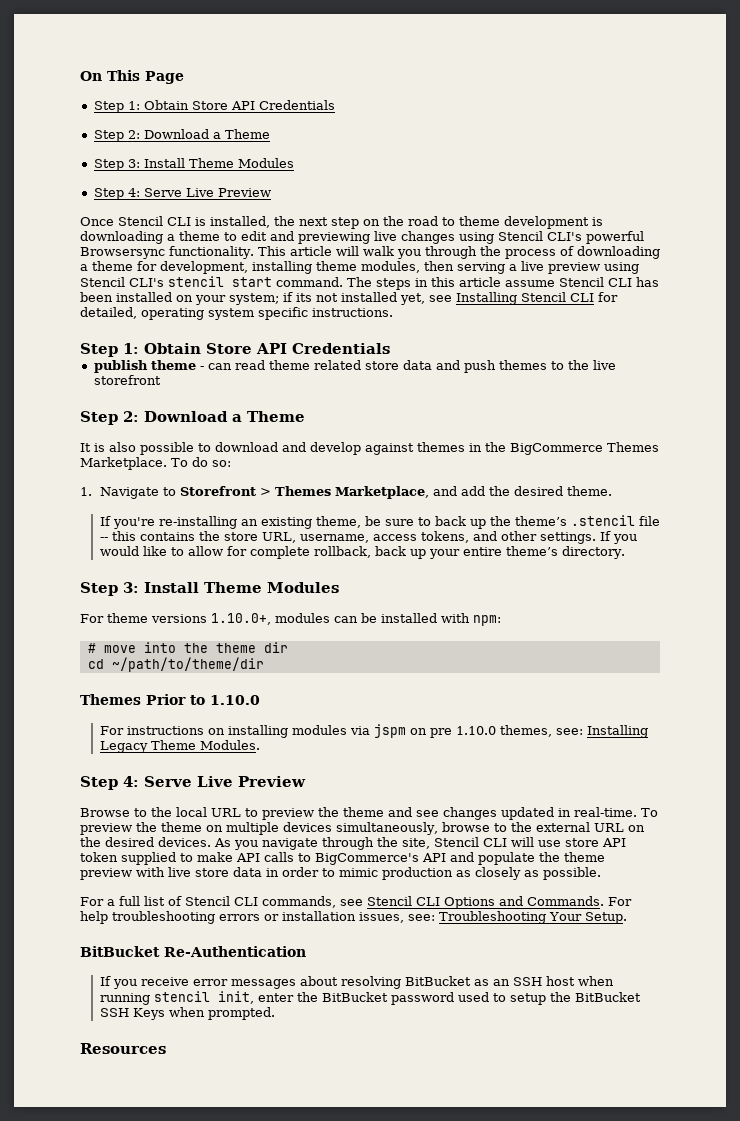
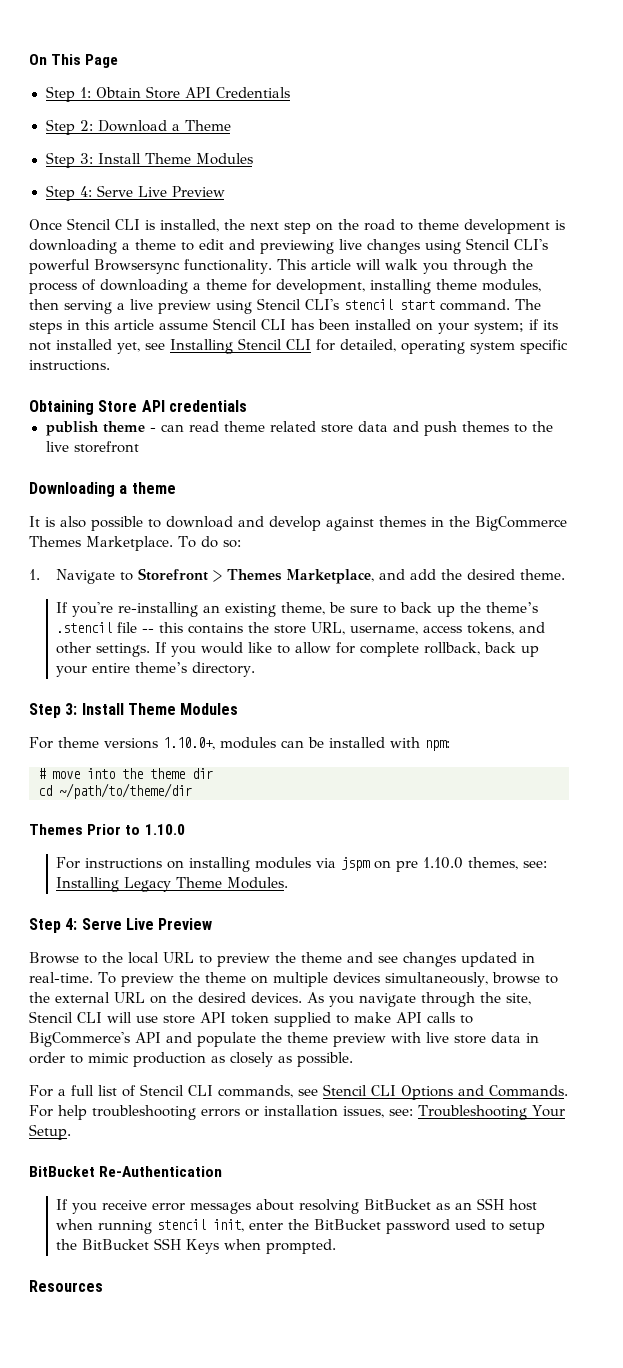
  The steps in this article assume Stencil CLI has been installed on your system; if its not installed yet, see Installing Stencil CLI for detailed, operating system specific instructions.
- Step 1: Obtain Store API Credentials
+ Obtaining Store API credentials
  publish theme - can read theme related store data and push themes to the live storefront
- Step 2: Download a Theme
+ Downloading a theme

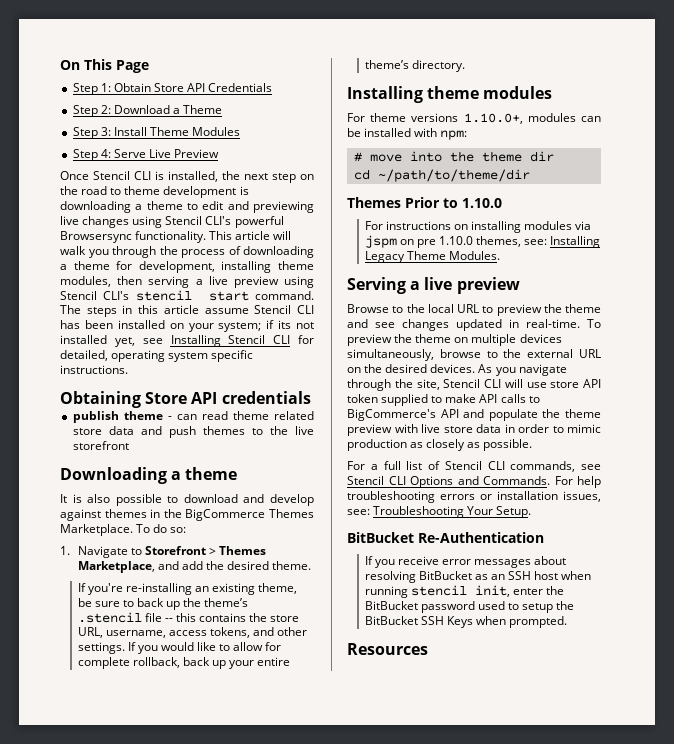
  If you would like to allow for complete rollback, back up your entire theme’s directory.
- Step 3: Install Theme Modules
+ Installing theme modules
  For instructions on installing modules via jspm on pre 1.10.0 themes, see: Installing Legacy Theme Modules.
- Step 4: Serve Live Preview
+ Serving a live preview

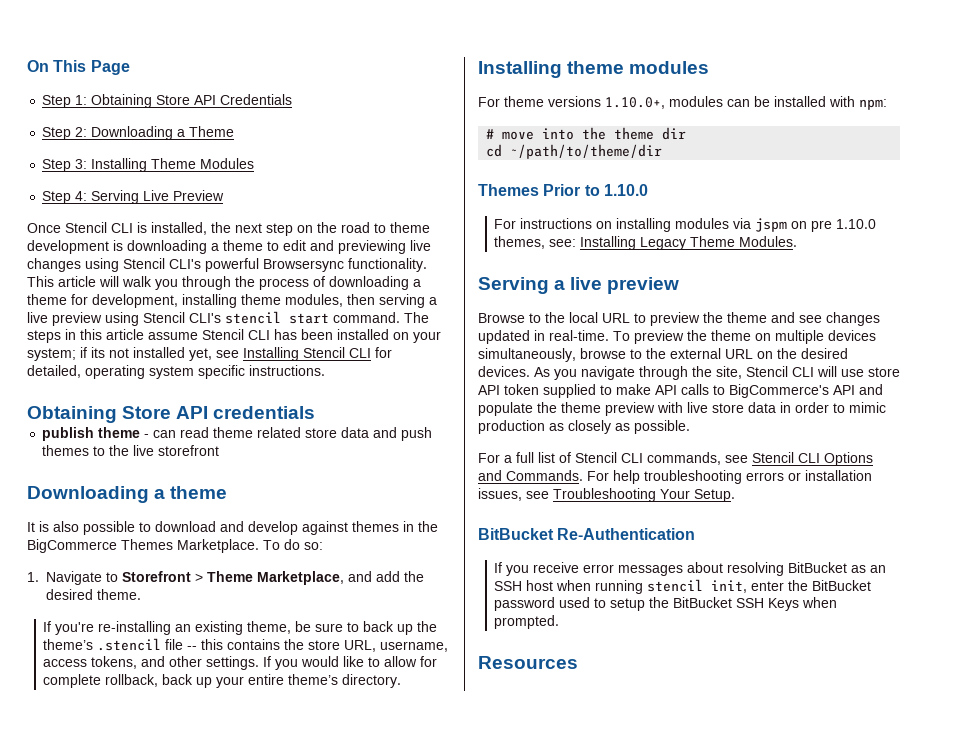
- Step 1: Obtain Store API Credentials
+ Step 1: Obtaining Store API Credentials
- Step 2: Download a Theme
+ Step 2: Downloading a Theme
- Step 3: Install Theme Modules
+ Step 3: Installing Theme Modules
- Step 4: Serve Live Preview
+ Step 4: Serving Live Preview
- 1. Navigate to Storefront > Themes Marketplace, and add the desired theme.
+ 1. Navigate to Storefront > Theme Marketplace, and add the desired theme.
- For help troubleshooting errors or installation issues, see: Troubleshooting Your Setup.
+ For help troubleshooting errors or installation issues, see Troubleshooting Your Setup.

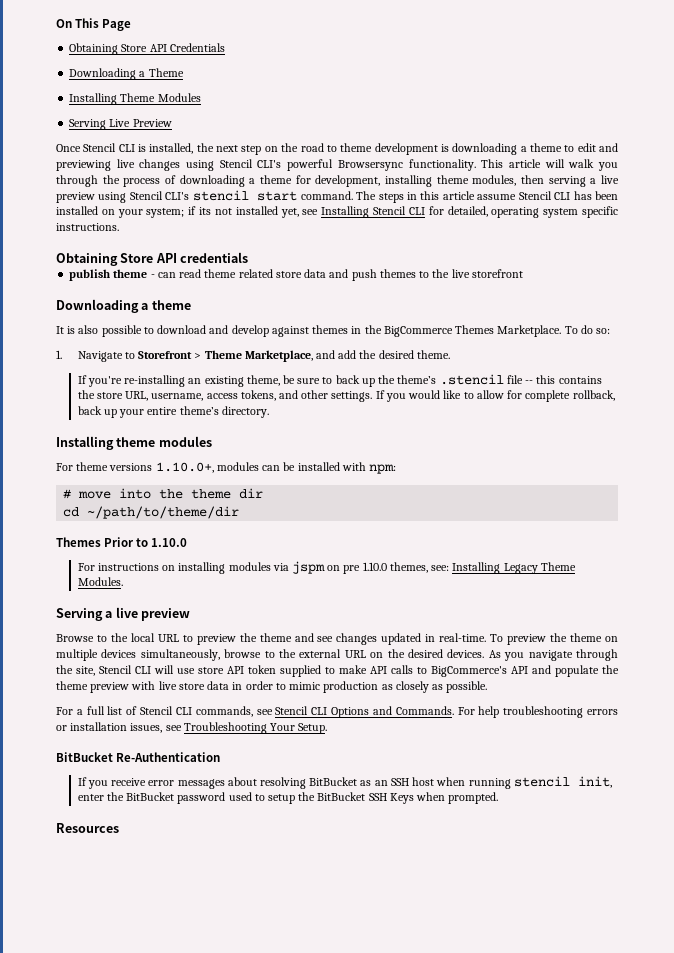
- Step 1: Obtaining Store API Credentials
+ Obtaining Store API Credentials
- Step 2: Downloading a Theme
+ Downloading a Theme
- Step 3: Installing Theme Modules
+ Installing Theme Modules
- Step 4: Serving Live Preview
+ Serving Live Preview

